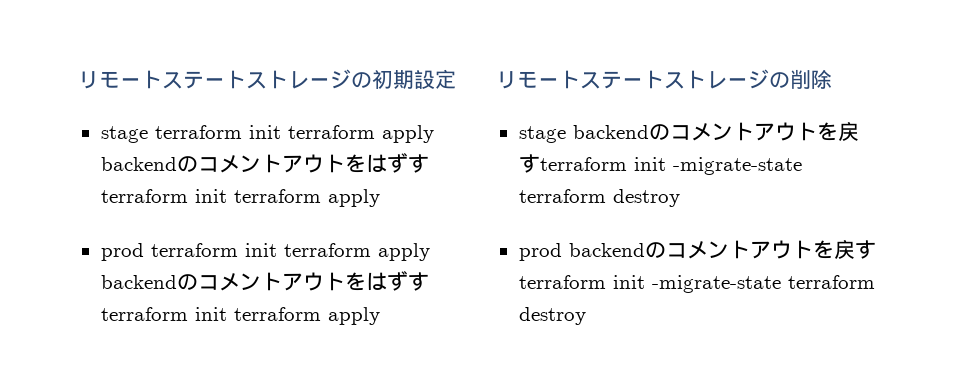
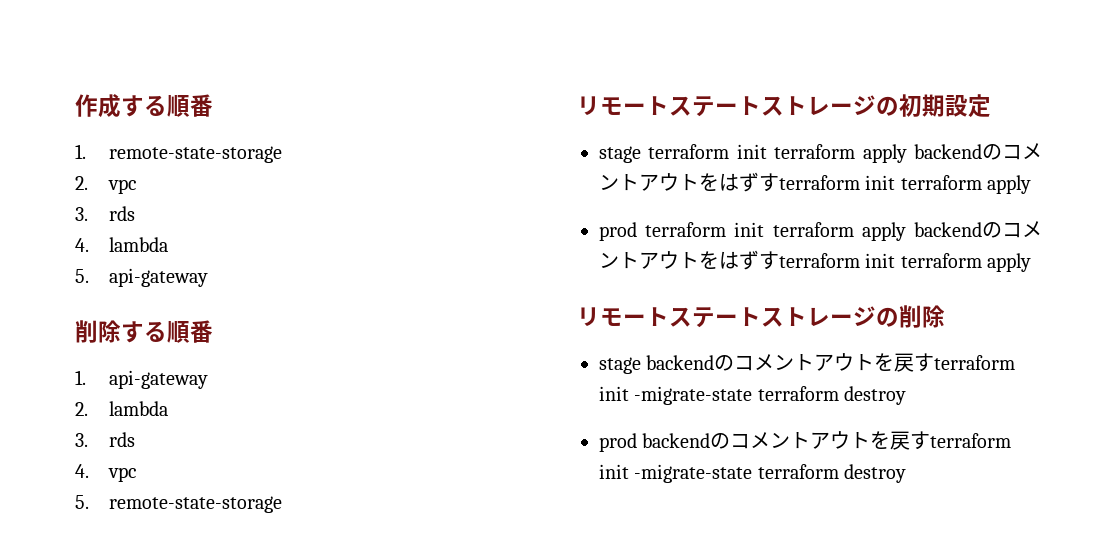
+ 作成する順番
+ 1. remote-state-storage
+ 2. vpc
+ 3. rds
+ 4. lambda
+ 5. api-gateway
+ 削除する順番
+ 1. api-gateway
+ 2. lambda
+ 3. rds
+ 4. vpc
+ 5. remote-state-storage

